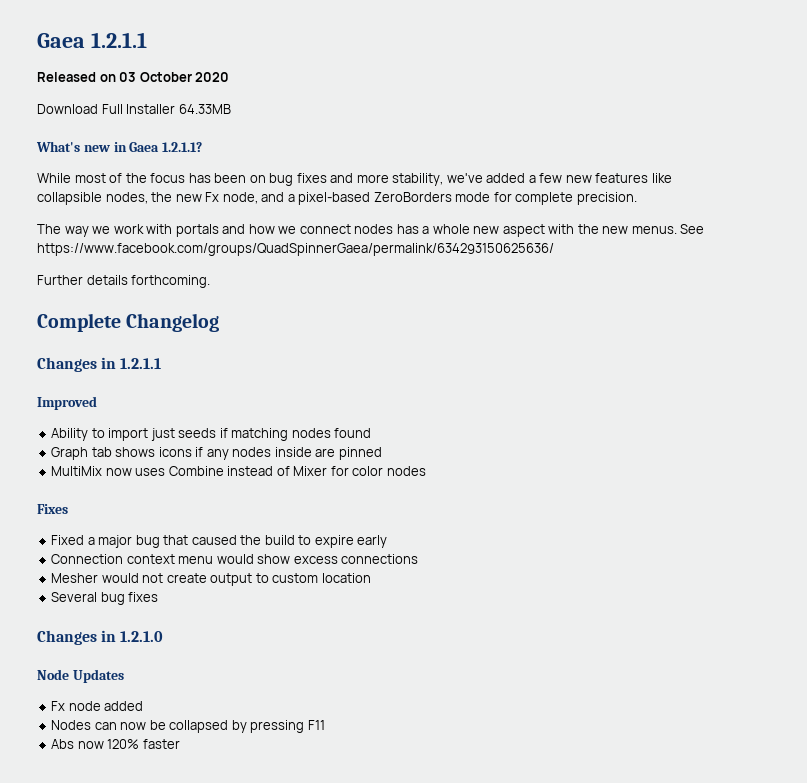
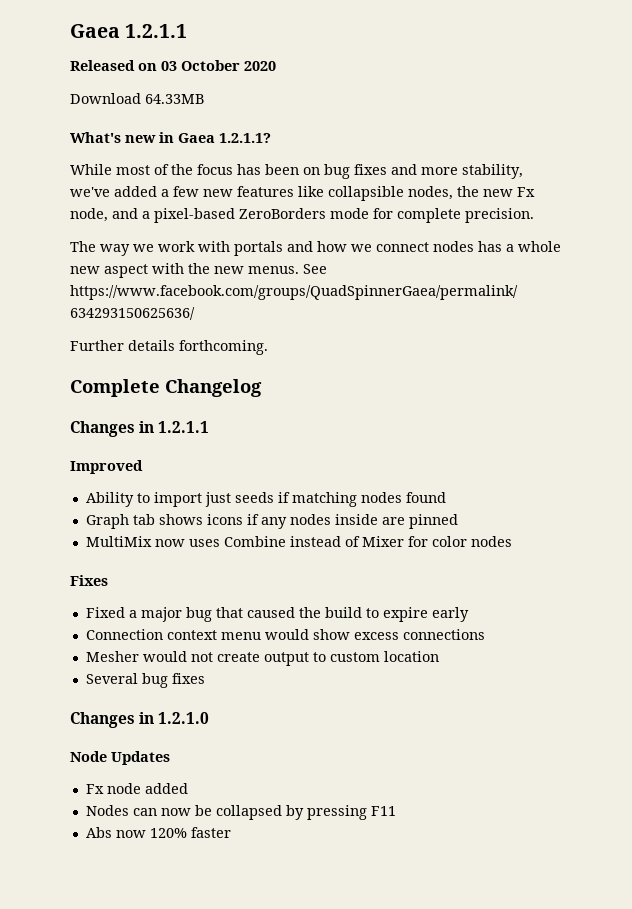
- Download Full Installer 64.33MB
+ Download 64.33MB

